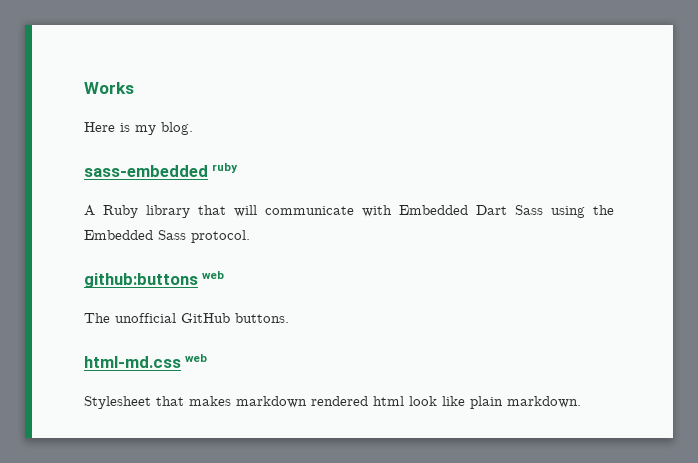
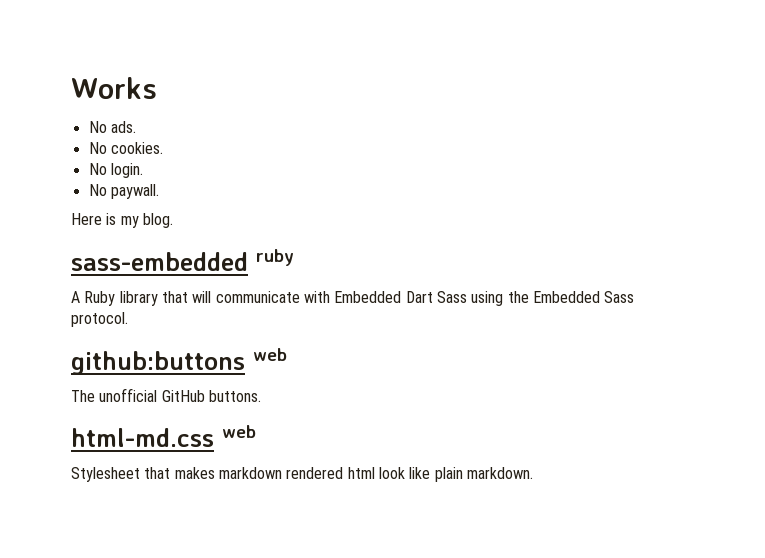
+ No ads.
+ No cookies.
+ No login.
+ No paywall.

